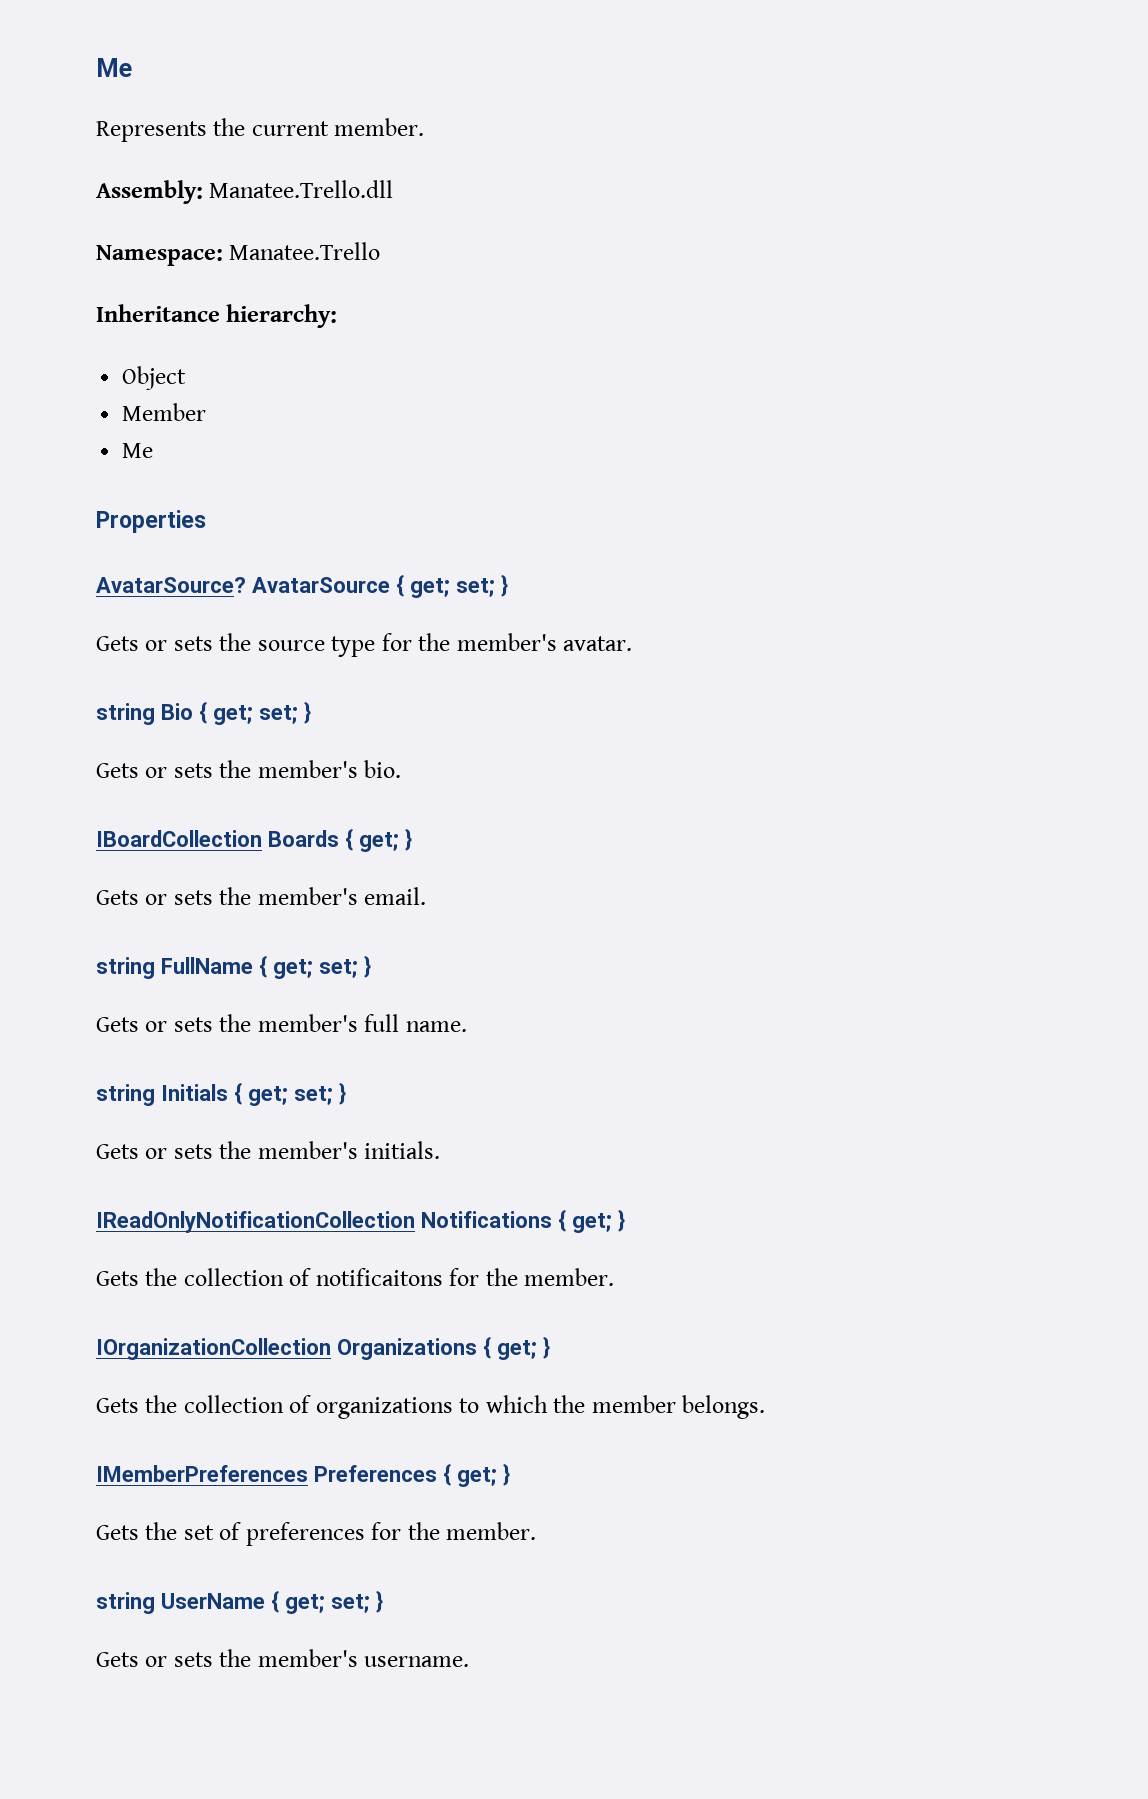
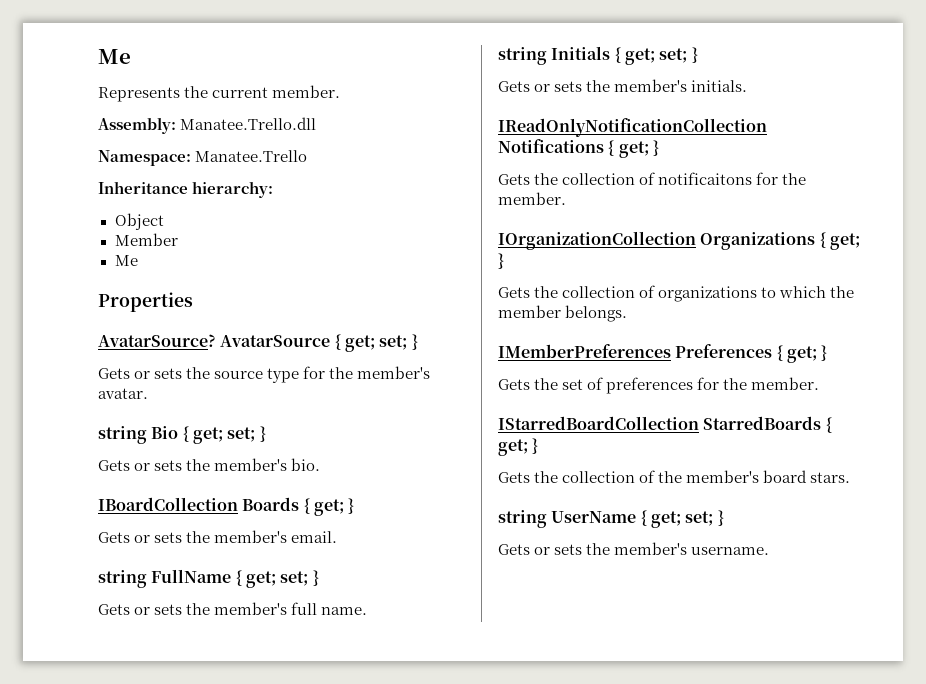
+ IStarredBoardCollection StarredBoards { get; }
+ Gets the collection of the member's board stars.

